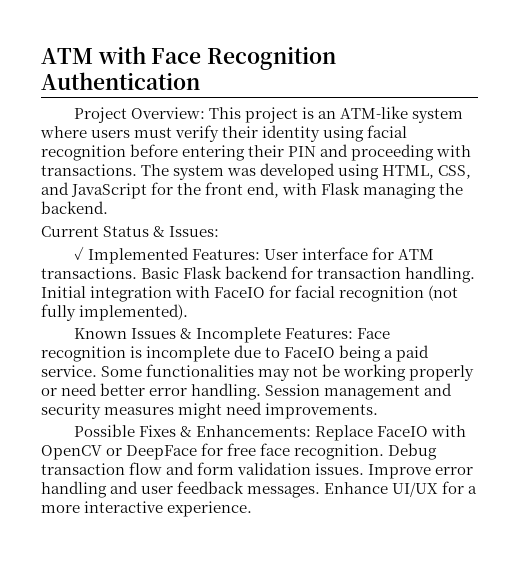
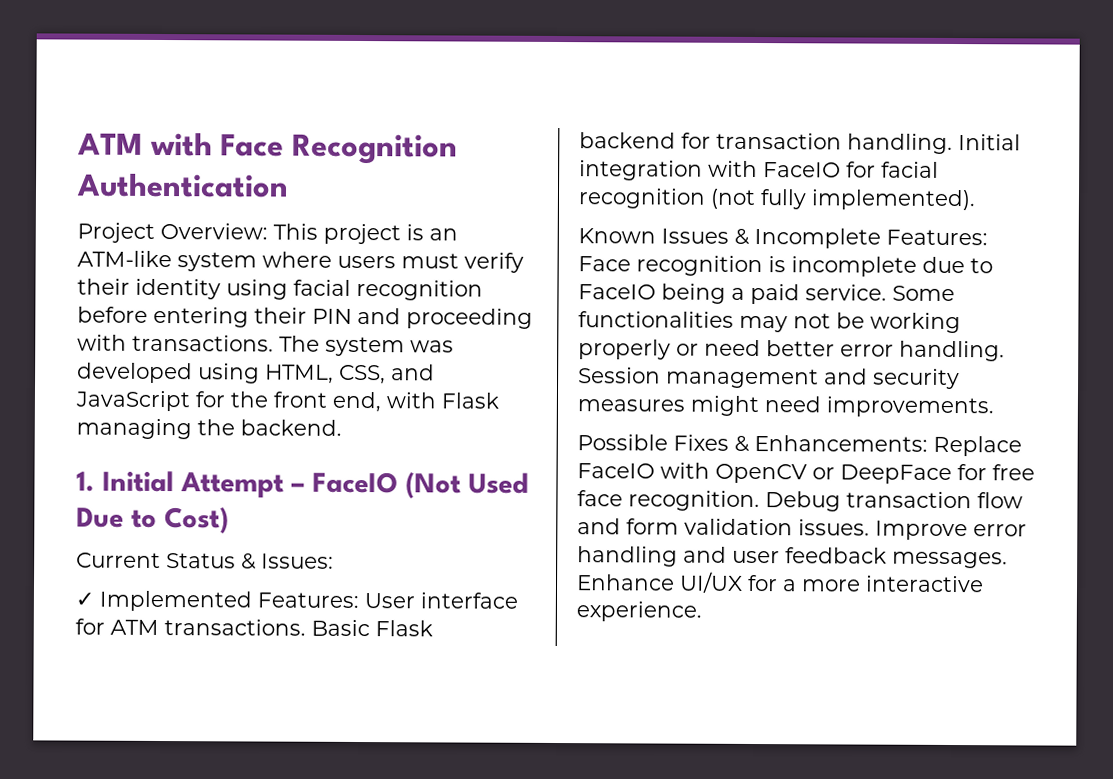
+ 1. Initial Attempt – FaceIO (Not Used Due to Cost)

